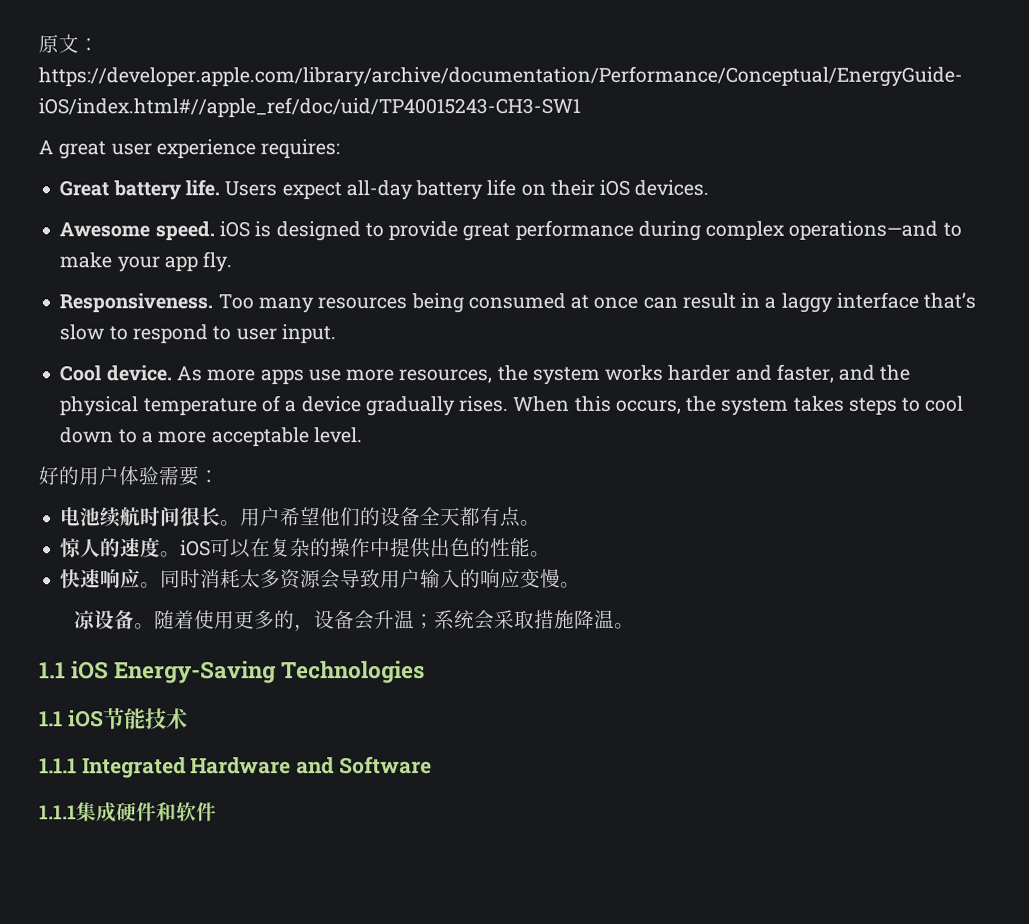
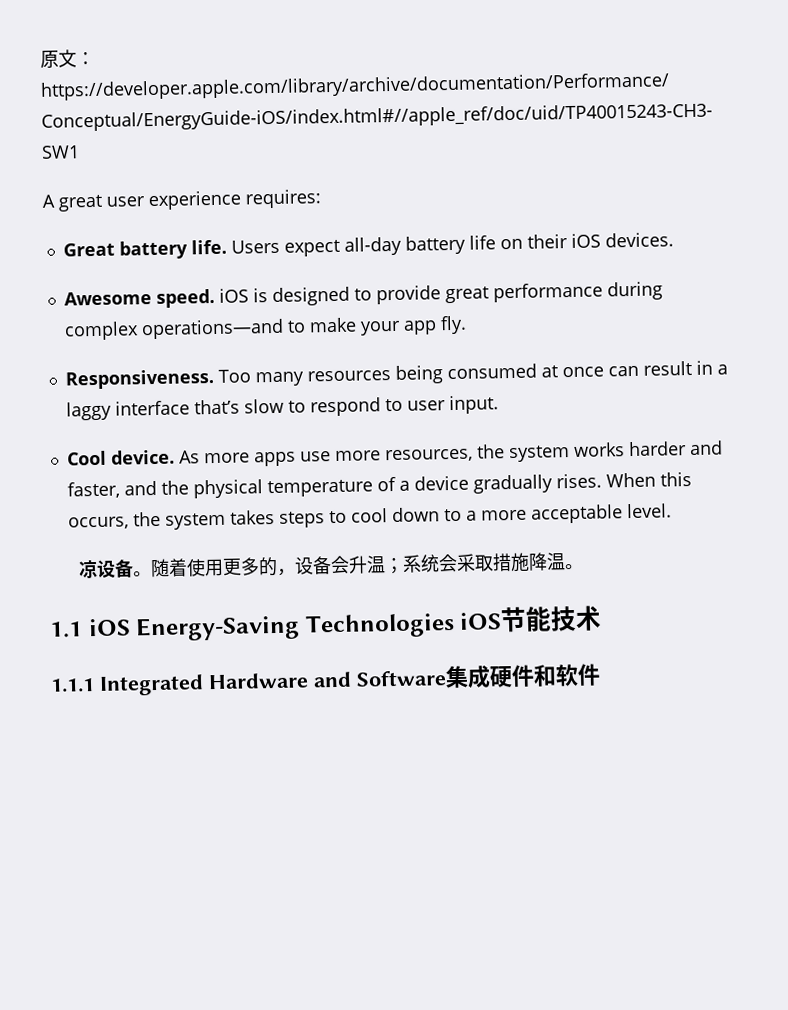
- 好的用户体验需要：
- 电池续航时间很长。用户希望他们的设备全天都有点。
- 惊人的速度。iOS可以在复杂的操作中提供出色的性能。
- 快速响应。同时消耗太多资源会导致用户输入的响应变慢。
- 1.1 iOS Energy-Saving Technologies
- 1.1 iOS节能技术
+ 1.1 iOS Energy-Saving Technologies iOS节能技术
- 1.1.1 Integrated Hardware and Software
- 1.1.1集成硬件和软件
+ 1.1.1 Integrated Hardware and Software集成硬件和软件

